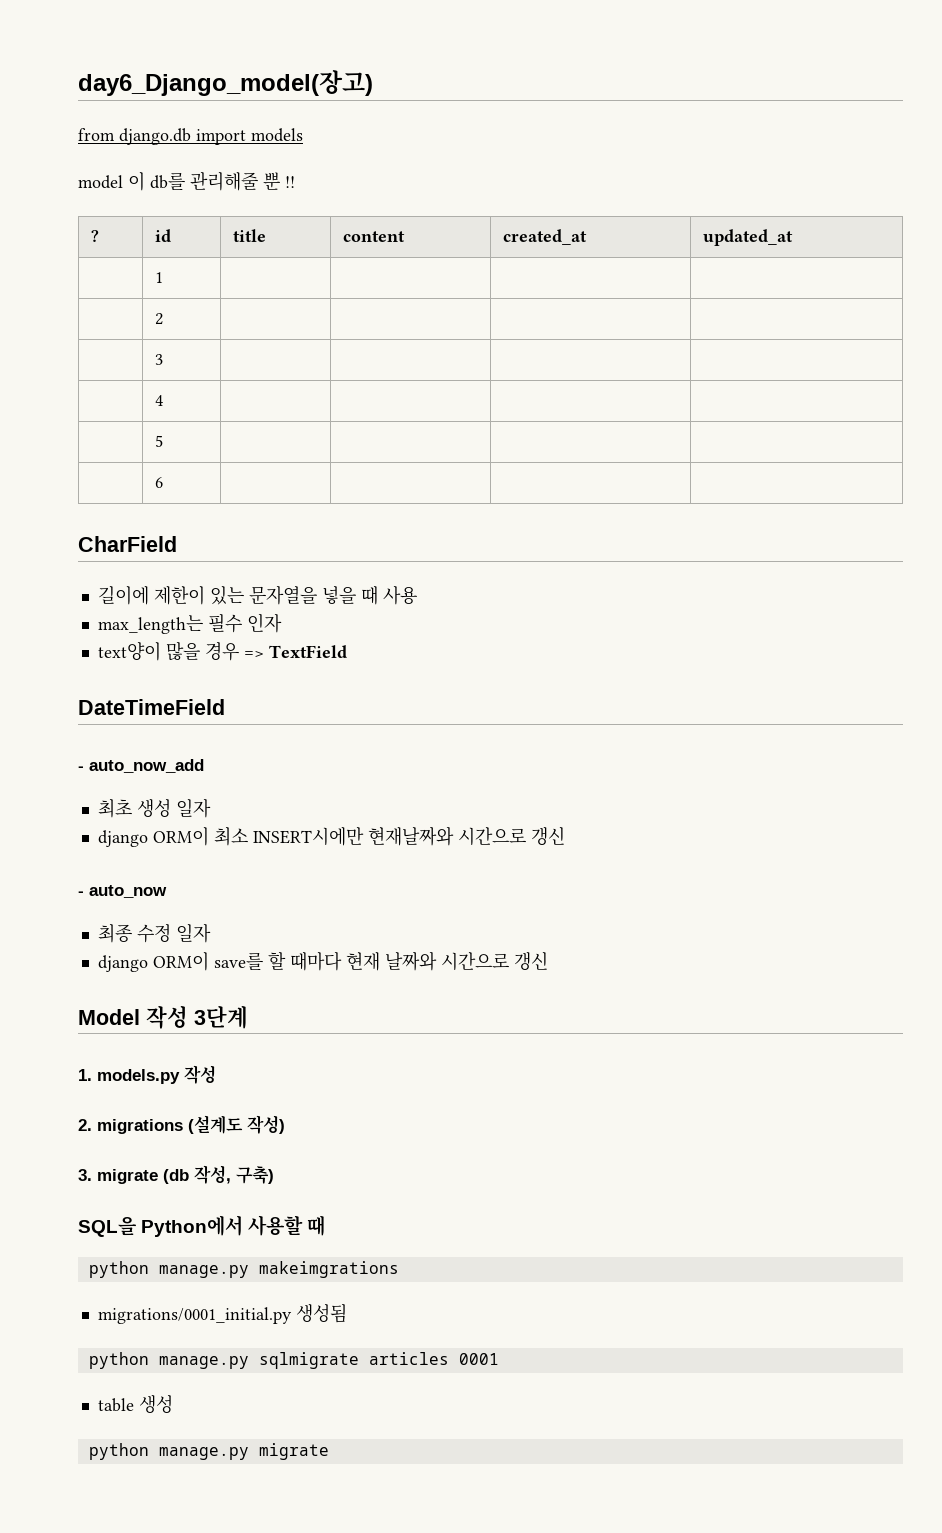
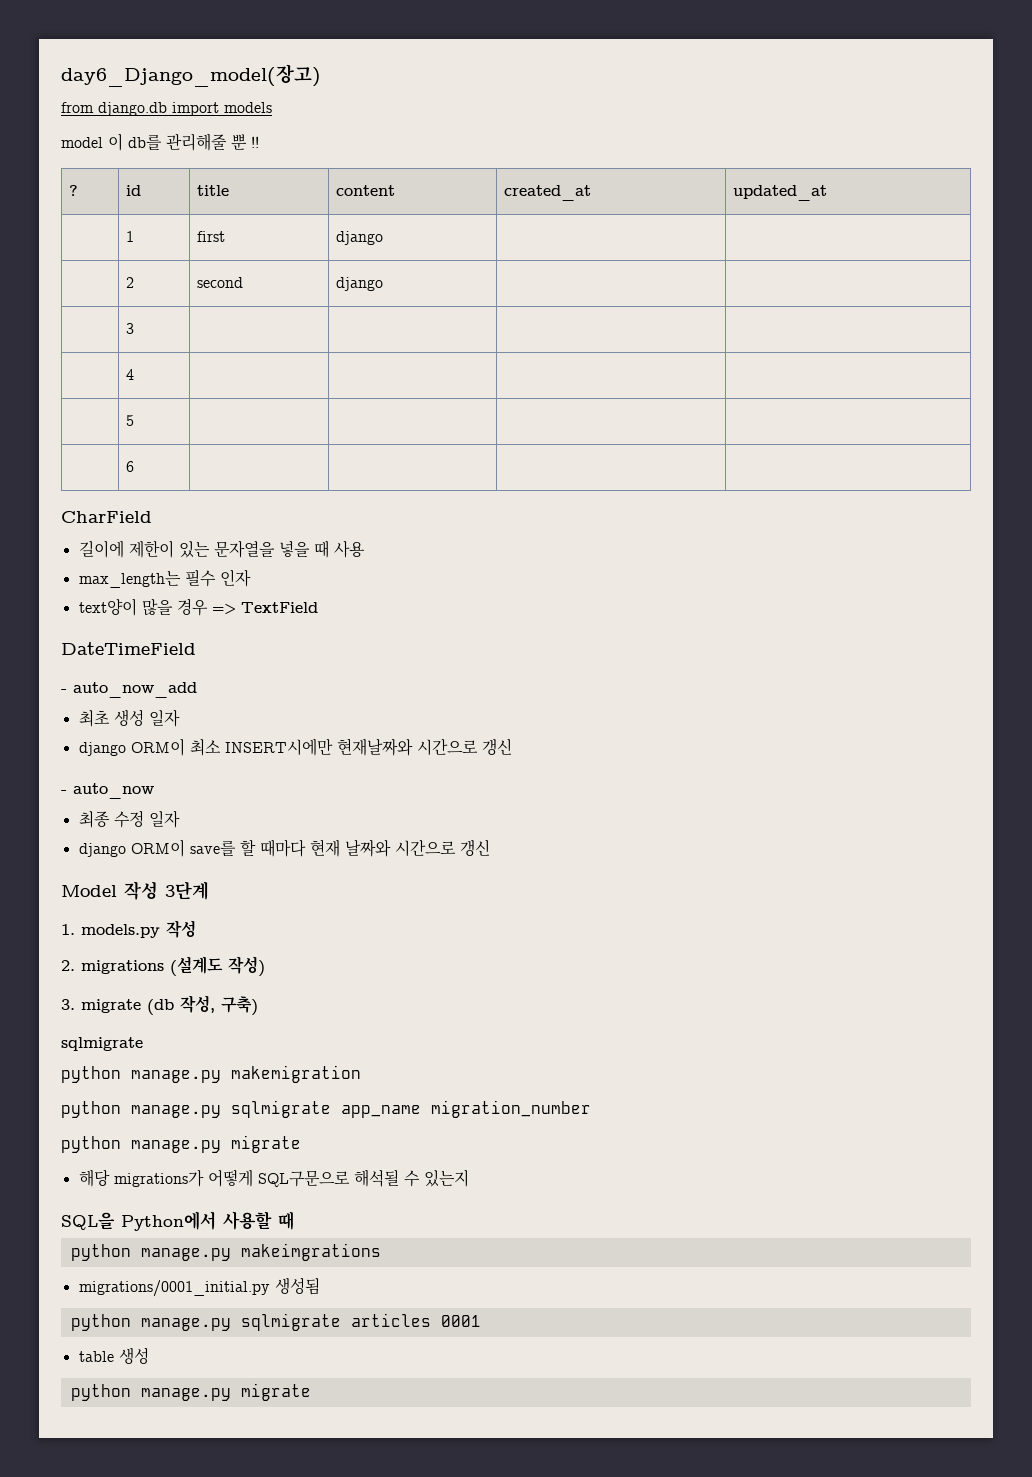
- | 1 | | | |
+ | 1 | first | django | |
- | 2 | | | |
+ | 2 | second | django | |
  3. migrate (db 작성, 구축)
+ sqlmigrate
+ python manage.py makemigration
+ python manage.py sqlmigrate app_name migration_number
+ python manage.py migrate
+ 해당 migrations가 어떻게 SQL구문으로 해석될 수 있는지

